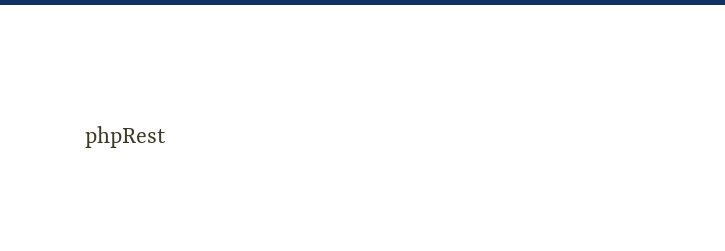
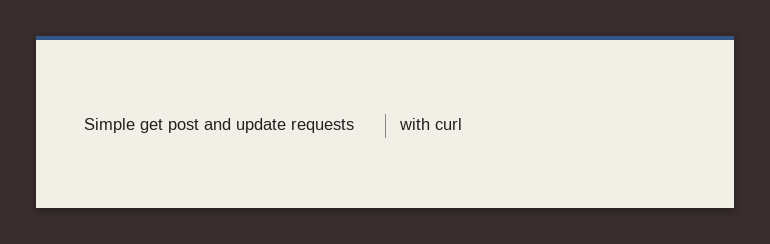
- phpRest
+ Simple get post and update requests with curl

